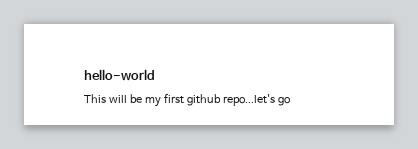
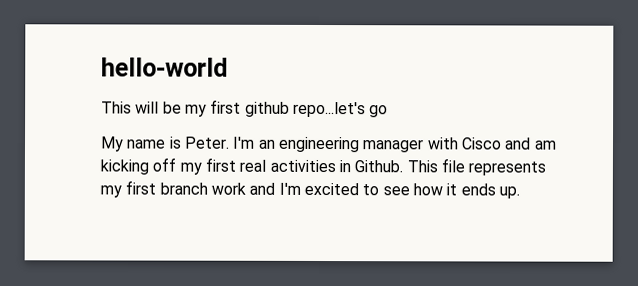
+ My name is Peter. I'm an engineering manager with Cisco and am kicking off my first real activities in Github. This file represents my first branch work and I'm excited to see how it ends up.

